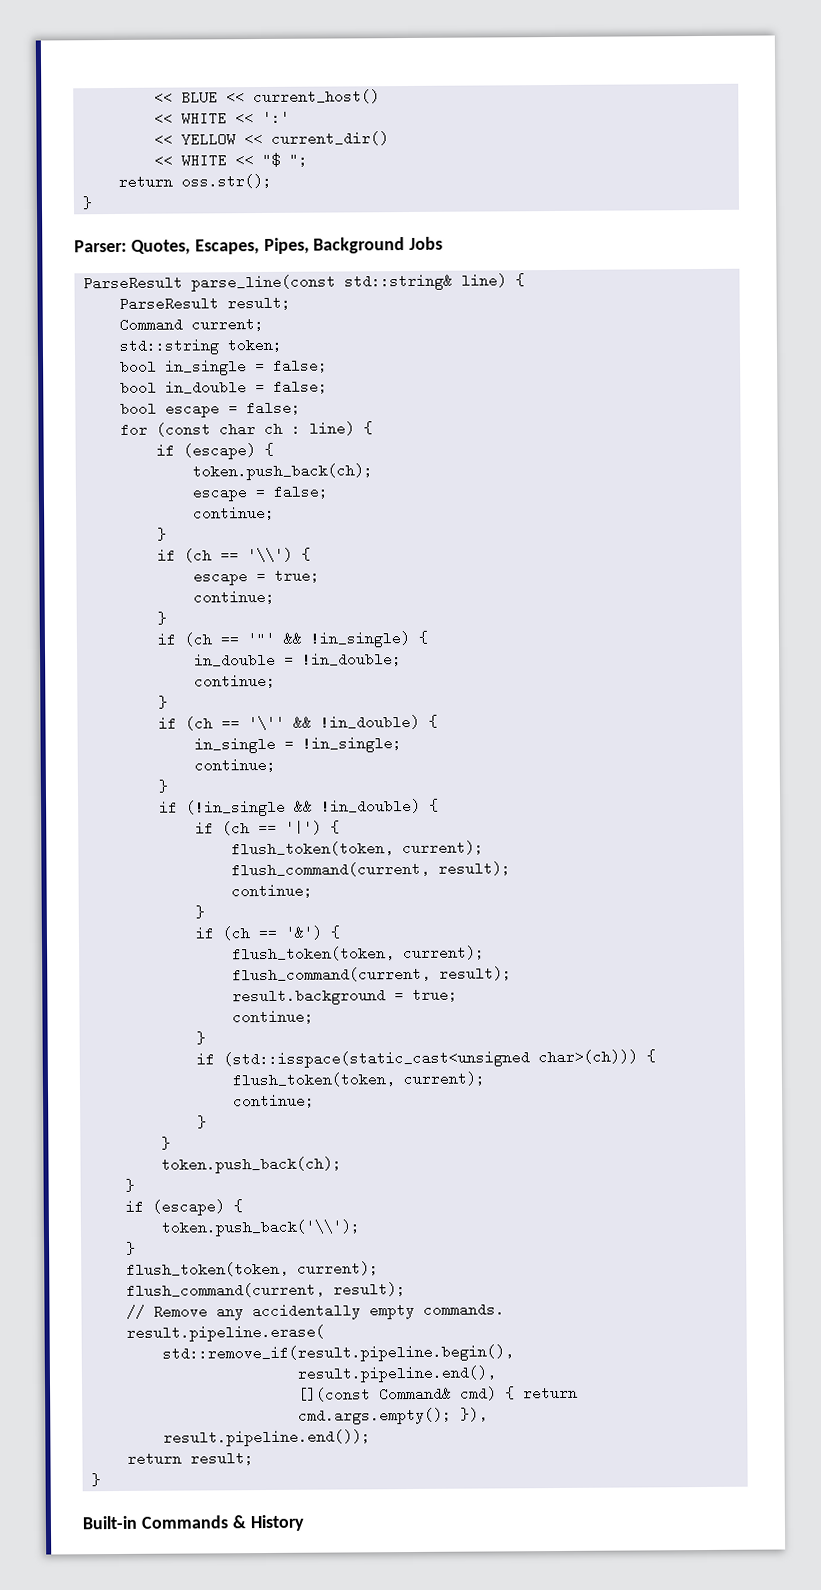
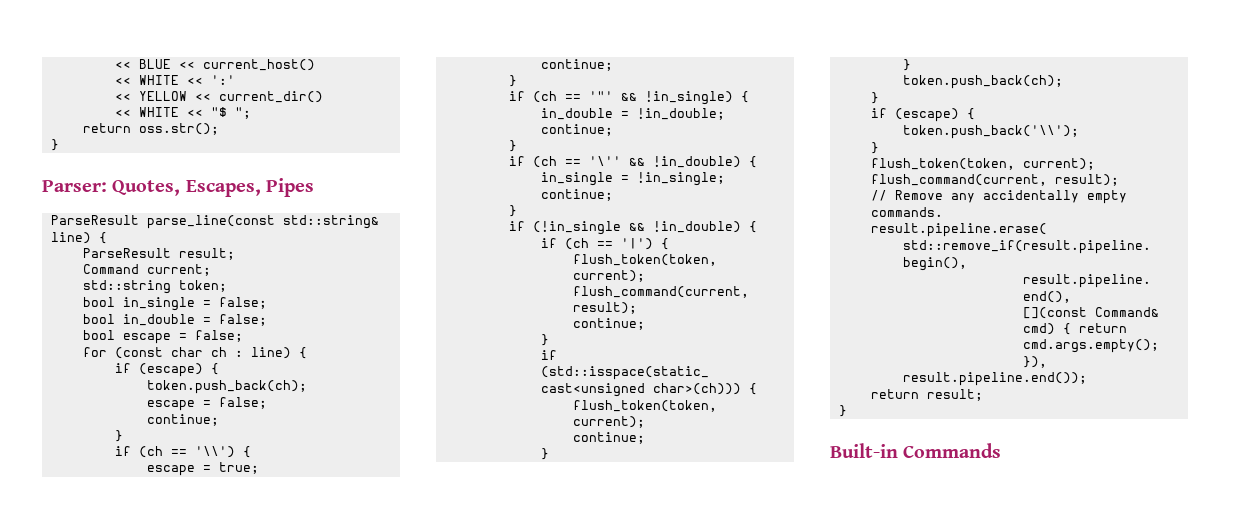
- Parser: Quotes, Escapes, Pipes, Background Jobs
+ Parser: Quotes, Escapes, Pipes
- if (ch == '&') {
- flush_token(token, current);
- flush_command(current, result);
- result.background = true;
- continue;
- }
- Built-in Commands & History
+ Built-in Commands

